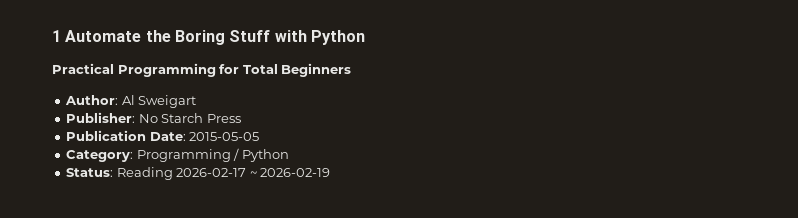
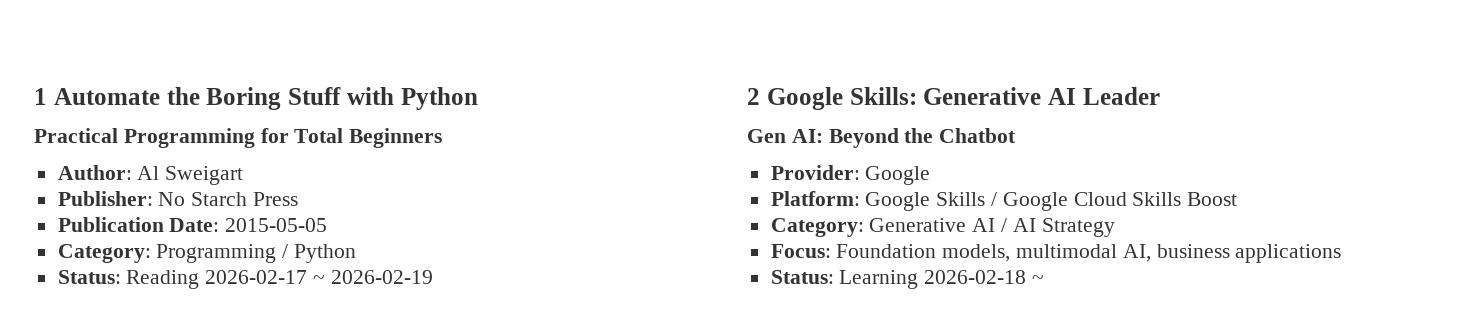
+ 2 Google Skills: Generative AI Leader
+ Gen AI: Beyond the Chatbot
+ Provider: Google
+ Platform: Google Skills / Google Cloud Skills Boost
+ Category: Generative AI / AI Strategy
+ Focus: Foundation models, multimodal AI, business applications
+ Status: Learning 2026-02-18 ~

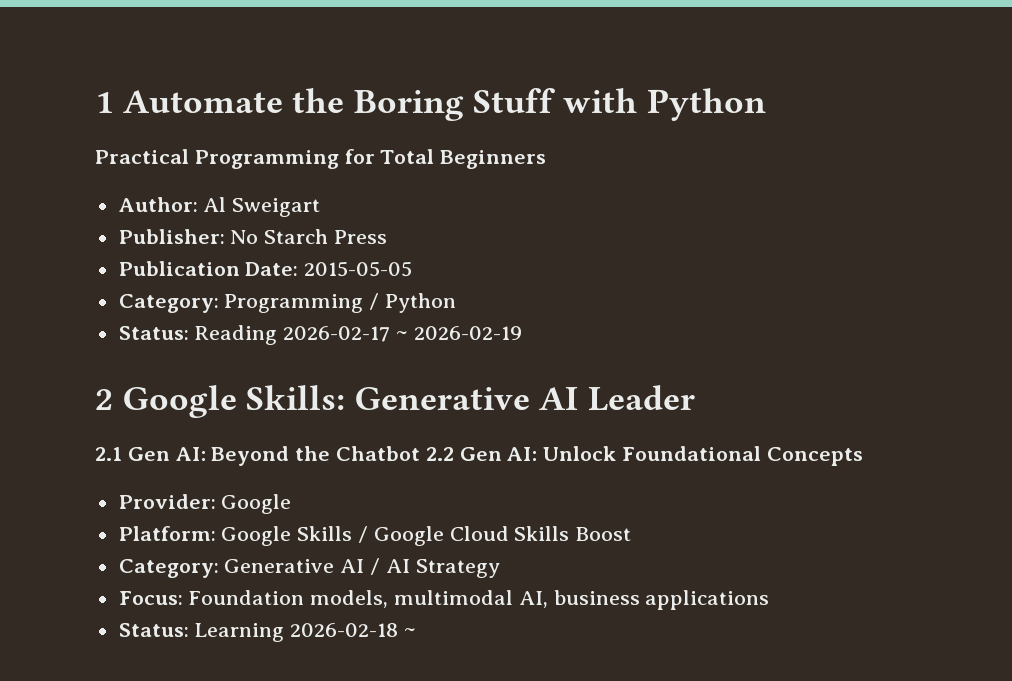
- Gen AI: Beyond the Chatbot
+ 2.1 Gen AI: Beyond the Chatbot 2.2 Gen AI: Unlock Foundational Concepts

